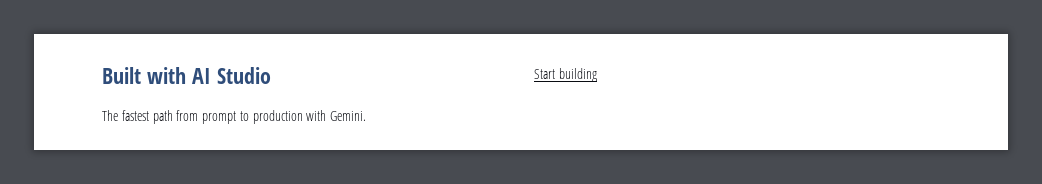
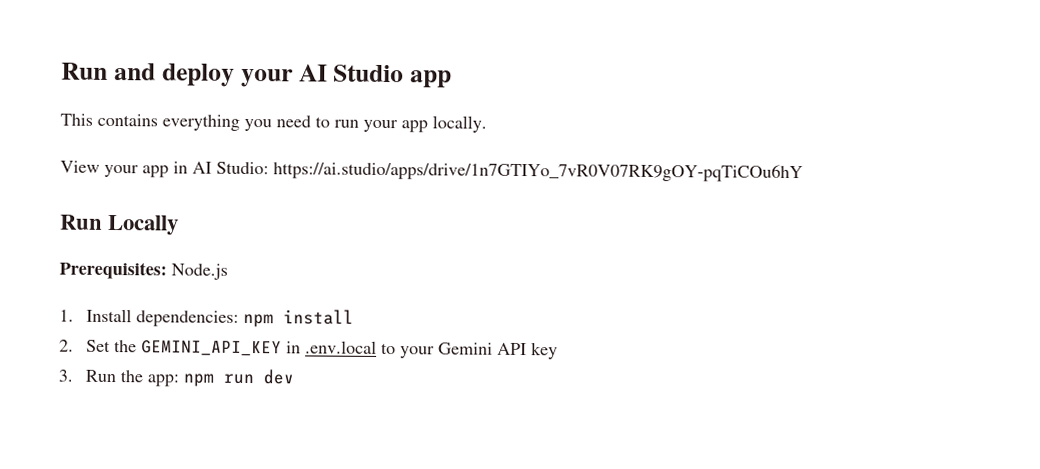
- Built with AI Studio
- The fastest path from prompt to production with Gemini.
- Start building
+ Run and deploy your AI Studio app
+ This contains everything you need to run your app locally.
+ View your app in AI Studio: https://ai.studio/apps/drive/1n7GTIYo_7vR0V07RK9gOY-pqTiCOu6hY
+ Run Locally
+ Prerequisites: Node.js
+ 1. Install dependencies: npm install
+ 2. Set the GEMINI_API_KEY in .env.local to your Gemini API key
+ 3. Run the app: npm run dev

